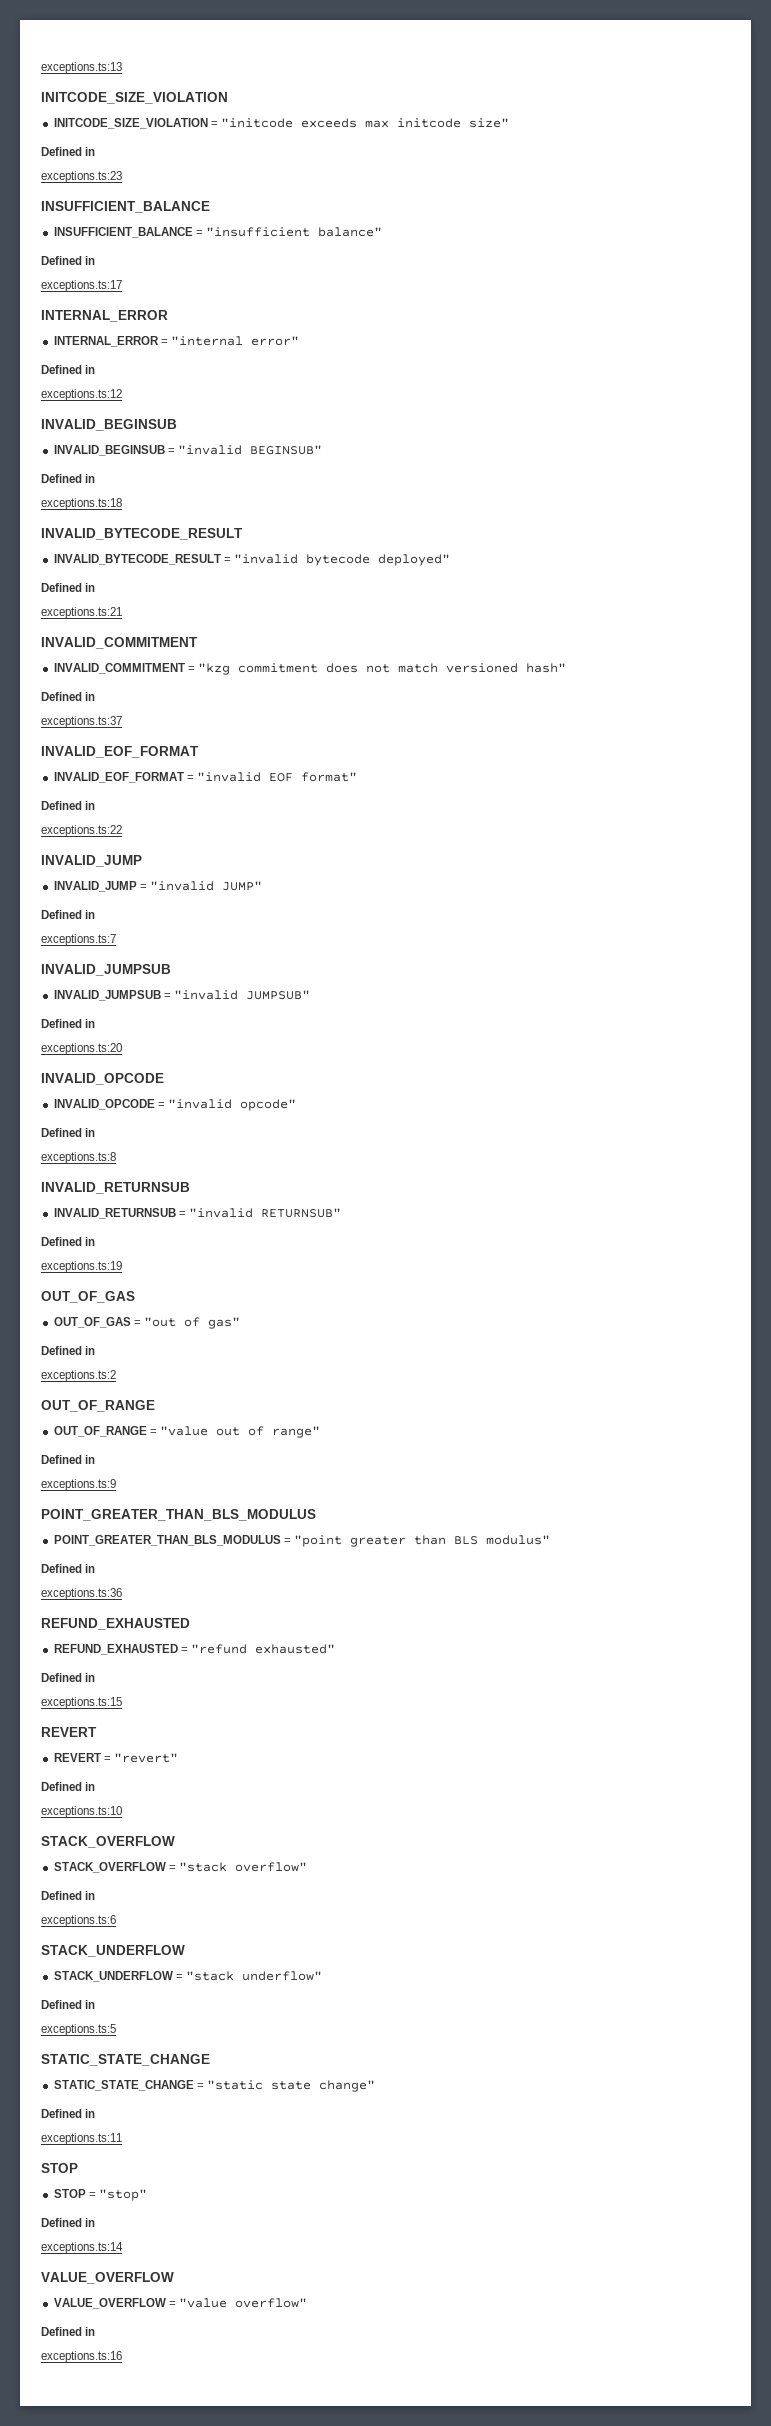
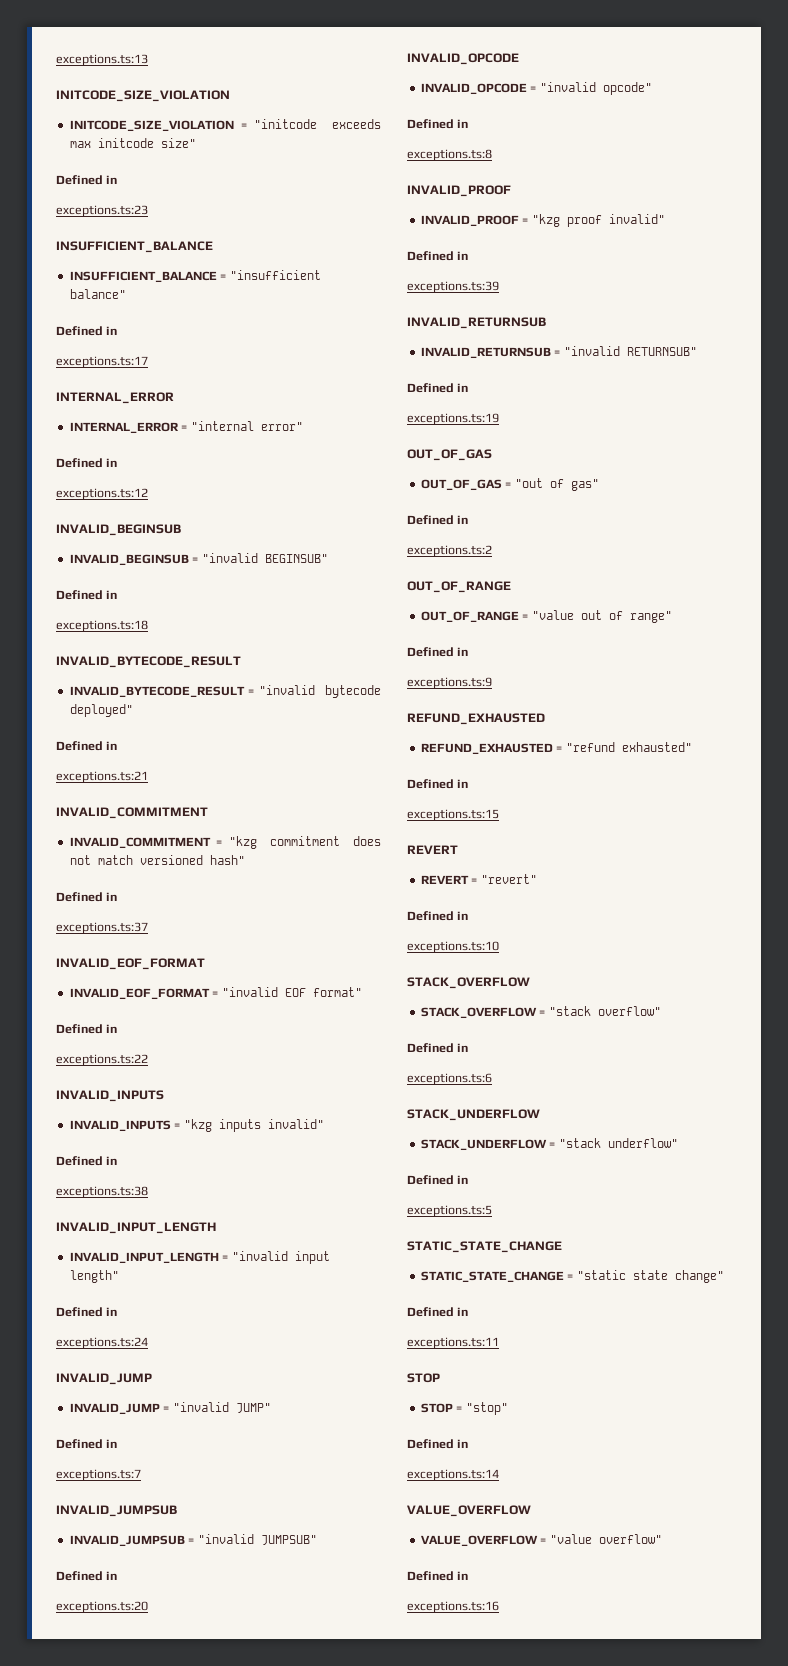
  exceptions.ts:22
+ INVALID_INPUTS
+ INVALID_INPUTS = "kzg inputs invalid"
+ Defined in
+ exceptions.ts:38
+ INVALID_INPUT_LENGTH
+ INVALID_INPUT_LENGTH = "invalid input length"
+ Defined in
+ exceptions.ts:24
  exceptions.ts:8
+ INVALID_PROOF
+ INVALID_PROOF = "kzg proof invalid"
+ Defined in
+ exceptions.ts:39
  exceptions.ts:9
- POINT_GREATER_THAN_BLS_MODULUS
- POINT_GREATER_THAN_BLS_MODULUS = "point greater than BLS modulus"
- Defined in
- exceptions.ts:36

